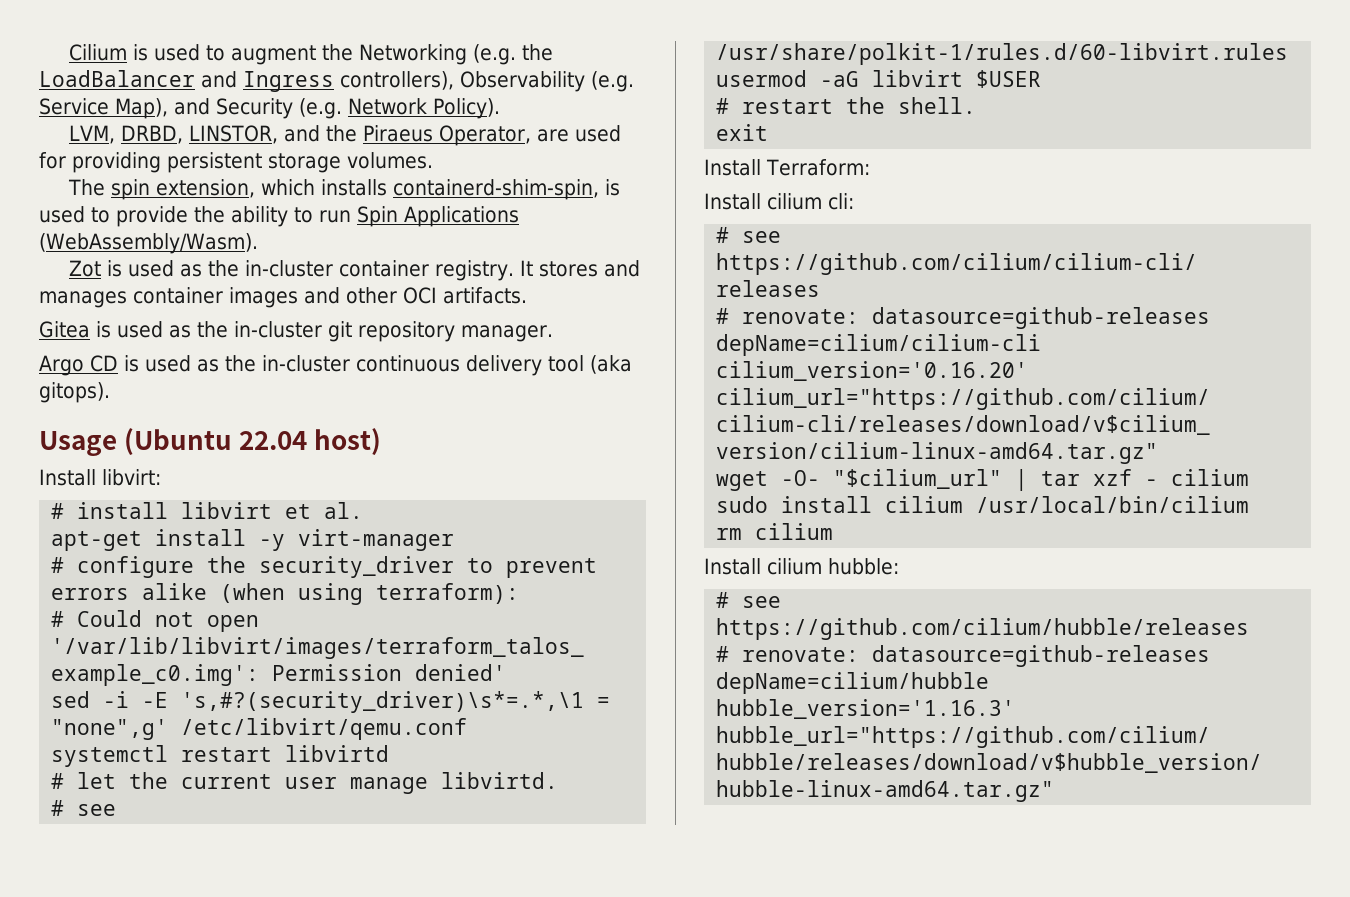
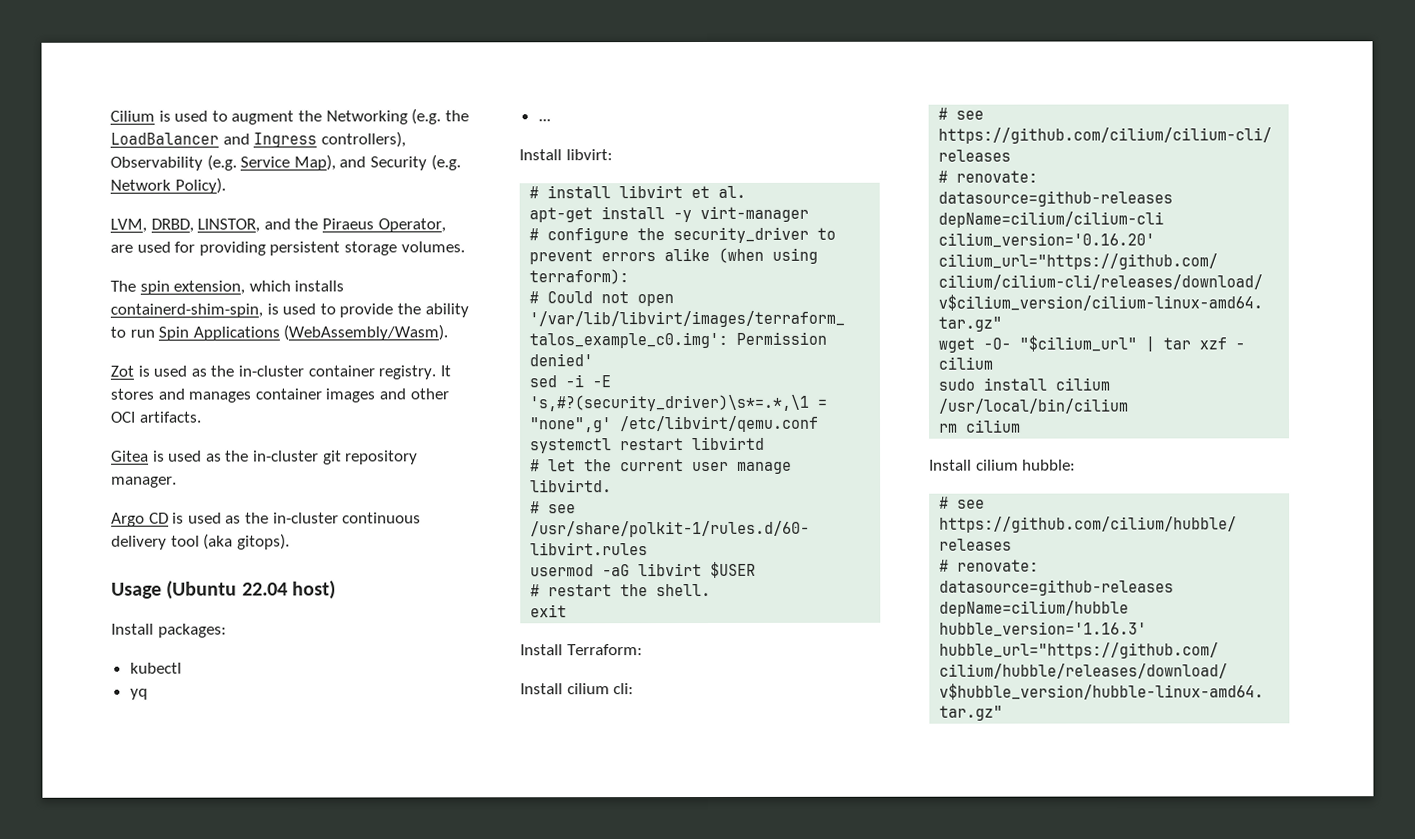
+ Install packages:
+ kubectl
+ yq
+ ...

